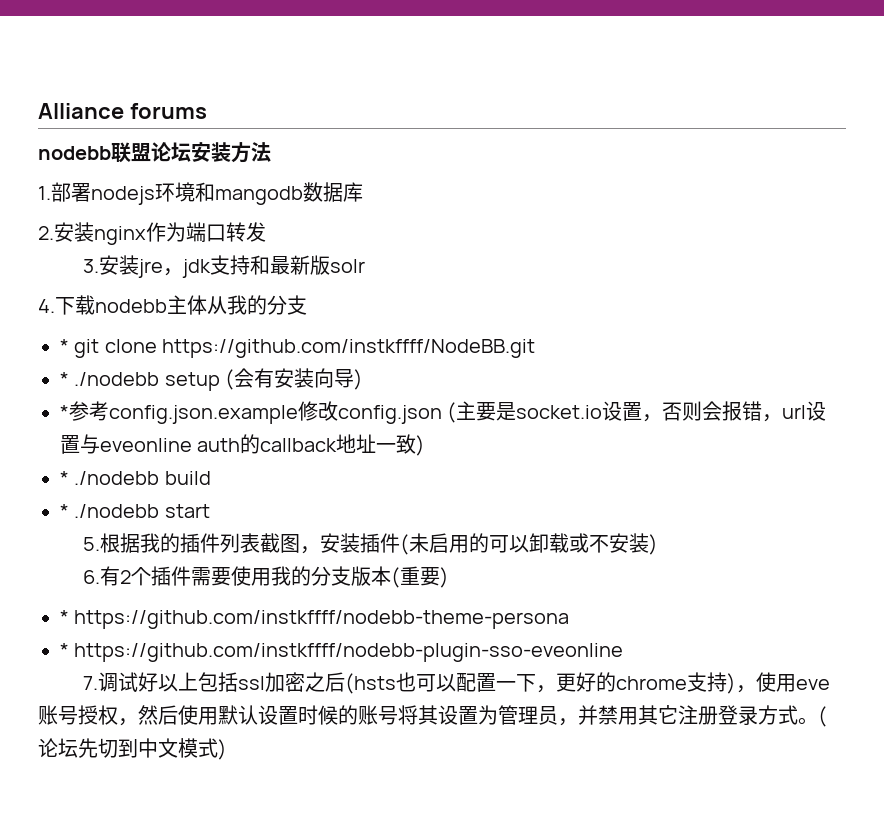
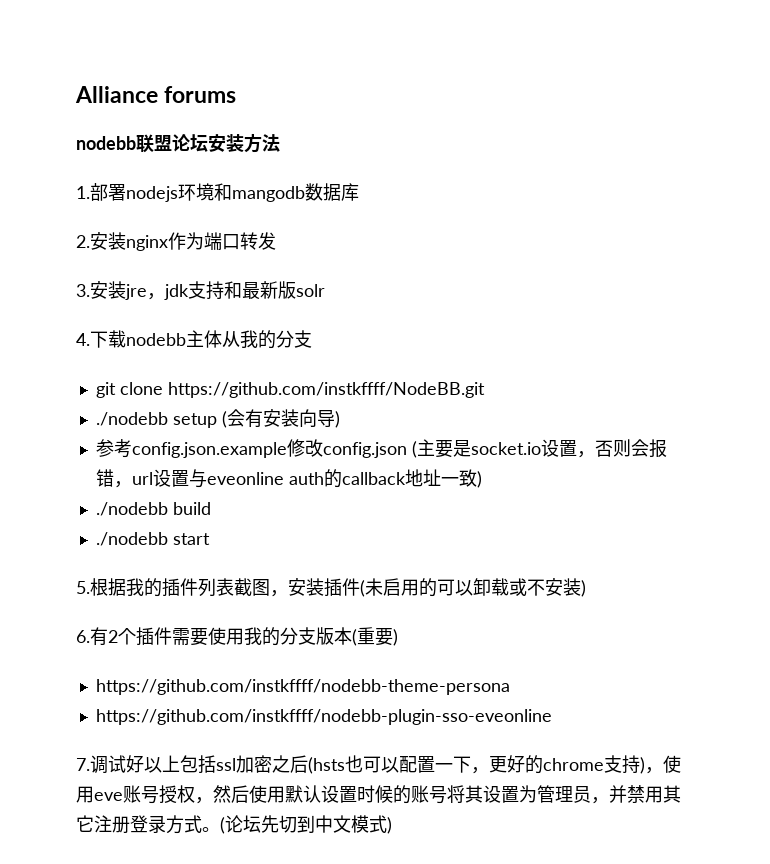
- * git clone https://github.com/instkffff/NodeBB.git
+ git clone https://github.com/instkffff/NodeBB.git
- * ./nodebb setup (会有安装向导)
+ ./nodebb setup (会有安装向导)
- *参考config.json.example修改config.json (主要是socket.io设置，否则会报错，url设置与eveonline auth的callback地址一致)
+ 参考config.json.example修改config.json (主要是socket.io设置，否则会报错，url设置与eveonline auth的callback地址一致)
- * ./nodebb build
+ ./nodebb build
- * ./nodebb start
+ ./nodebb start
- * https://github.com/instkffff/nodebb-theme-persona
+ https://github.com/instkffff/nodebb-theme-persona
- * https://github.com/instkffff/nodebb-plugin-sso-eveonline
+ https://github.com/instkffff/nodebb-plugin-sso-eveonline

